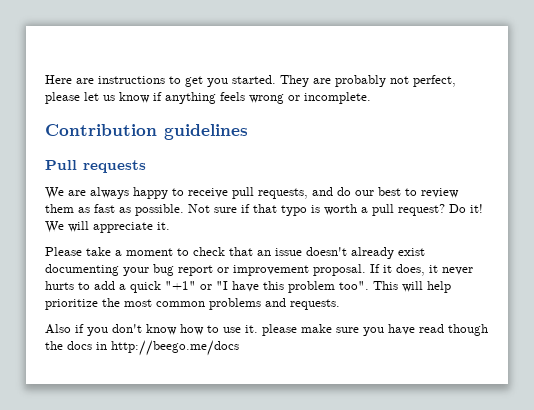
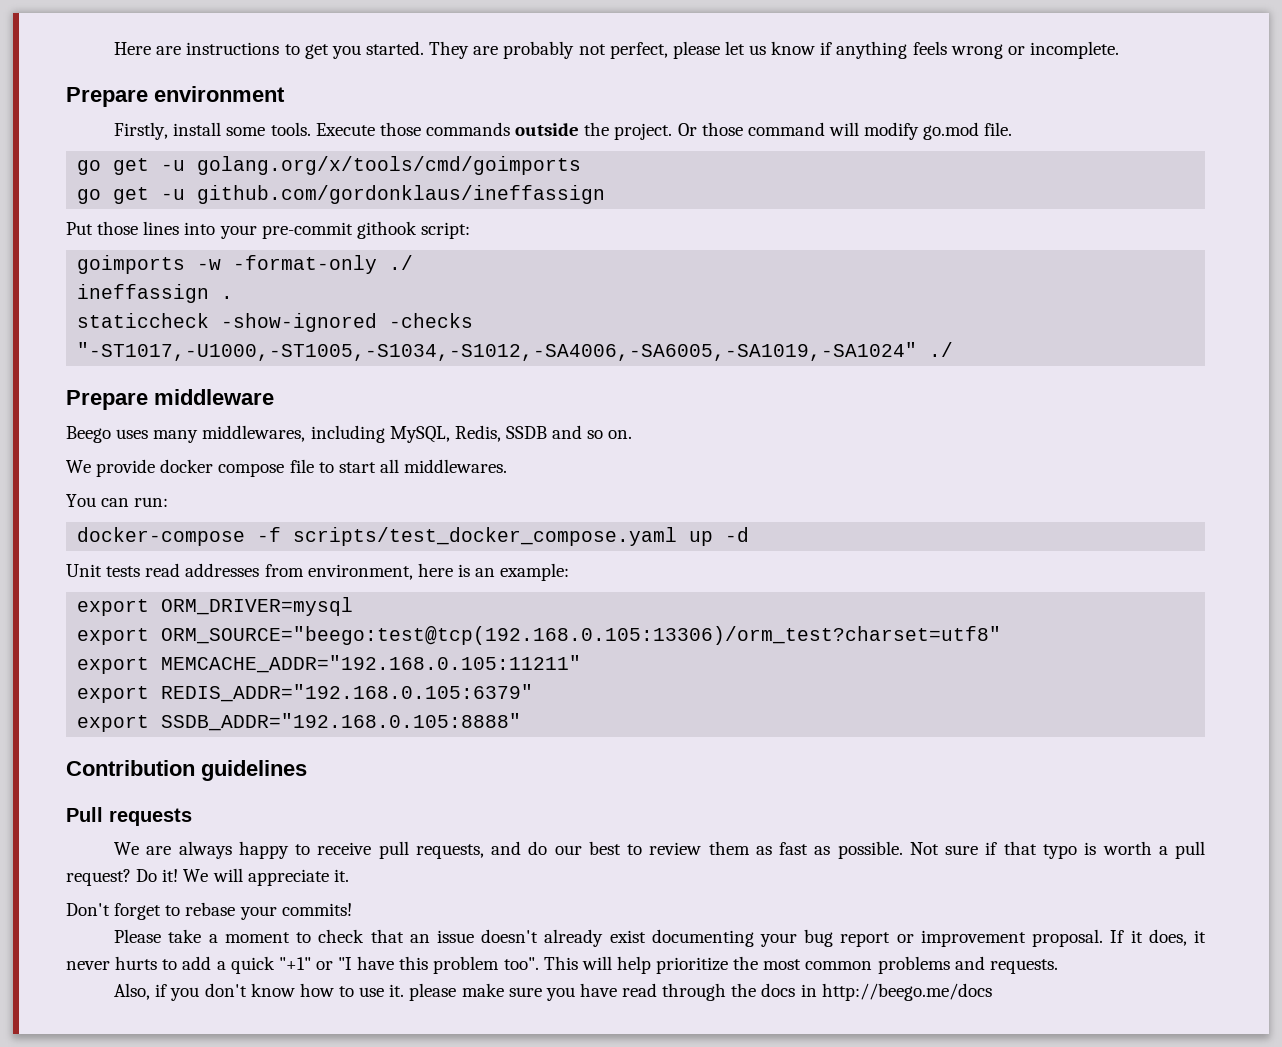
+ Prepare environment
+ Firstly, install some tools. Execute those commands outside the project. Or those command will modify go.mod file.
+ go get -u golang.org/x/tools/cmd/goimports
+ go get -u github.com/gordonklaus/ineffassign
+ Put those lines into your pre-commit githook script:
+ goimports -w -format-only ./
+ ineffassign .
+ staticcheck -show-ignored -checks "-ST1017,-U1000,-ST1005,-S1034,-S1012,-SA4006,-SA6005,-SA1019,-SA1024" ./
+ Prepare middleware
+ Beego uses many middlewares, including MySQL, Redis, SSDB and so on.
+ We provide docker compose file to start all middlewares.
+ You can run:
+ docker-compose -f scripts/test_docker_compose.yaml up -d
+ Unit tests read addresses from environment, here is an example:
+ export ORM_DRIVER=mysql
+ export ORM_SOURCE="beego:test@tcp(192.168.0.105:13306)/orm_test?charset=utf8"
+ export MEMCACHE_ADDR="192.168.0.105:11211"
+ export REDIS_ADDR="192.168.0.105:6379"
+ export SSDB_ADDR="192.168.0.105:8888"
+ Don't forget to rebase your commits!
- Also if you don't know how to use it. please make sure you have read though the docs in http://beego.me/docs
+ Also, if you don't know how to use it. please make sure you have read through the docs in http://beego.me/docs

